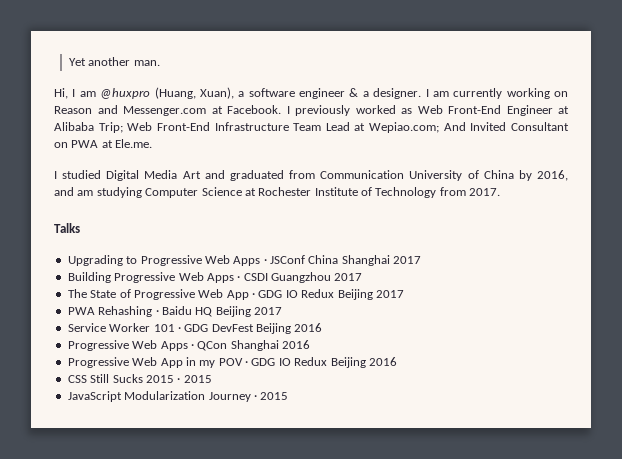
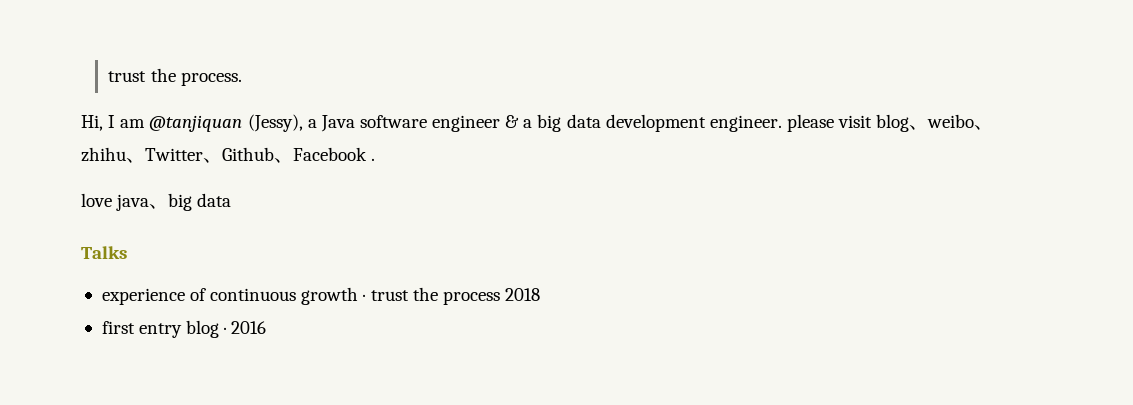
- Yet another man.
+ trust the process.
- Hi, I am @huxpro (Huang, Xuan), a software engineer & a designer. I am currently working on Reason and Messenger.com at Facebook. I previously worked as Web Front-End Engineer at Alibaba Trip; Web Front-End Infrastructure Team Lead at Wepiao.com; And Invited Consultant on PWA at Ele.me.
- I studied Digital Media Art and graduated from Communication University of China by 2016, and am studying Computer Science at Rochester Institute of Technology from 2017.
+ Hi, I am @tanjiquan (Jessy), a Java software engineer & a big data development engineer. please visit blog、weibo、zhihu、Twitter、Github、Facebook .
+ love java、big data
  Talks
- Upgrading to Progressive Web Apps · JSConf China Shanghai 2017
- Building Progressive Web Apps · CSDI Guangzhou 2017
- The State of Progressive Web App · GDG IO Redux Beijing 2017
- PWA Rehashing · Baidu HQ Beijing 2017
- Service Worker 101 · GDG DevFest Beijing 2016
- Progressive Web Apps · QCon Shanghai 2016
- Progressive Web App in my POV · GDG IO Redux Beijing 2016
- CSS Still Sucks 2015 · 2015
- JavaScript Modularization Journey · 2015
+ experience of continuous growth · trust the process 2018
+ first entry blog · 2016

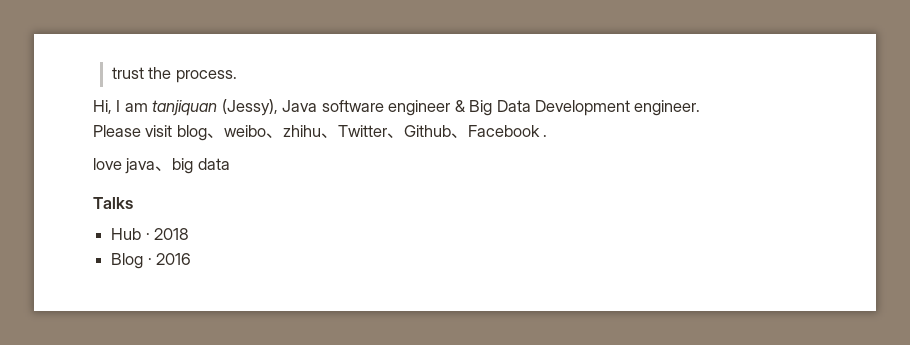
- Hi, I am @tanjiquan (Jessy), a Java software engineer & a big data development engineer. please visit blog、weibo、zhihu、Twitter、Github、Facebook .
+ Hi, I am tanjiquan (Jessy), Java software engineer & Big Data Development engineer.
+ Please visit blog、weibo、zhihu、Twitter、Github、Facebook .
- experience of continuous growth · trust the process 2018
- first entry blog · 2016
+ Hub · 2018
+ Blog · 2016

